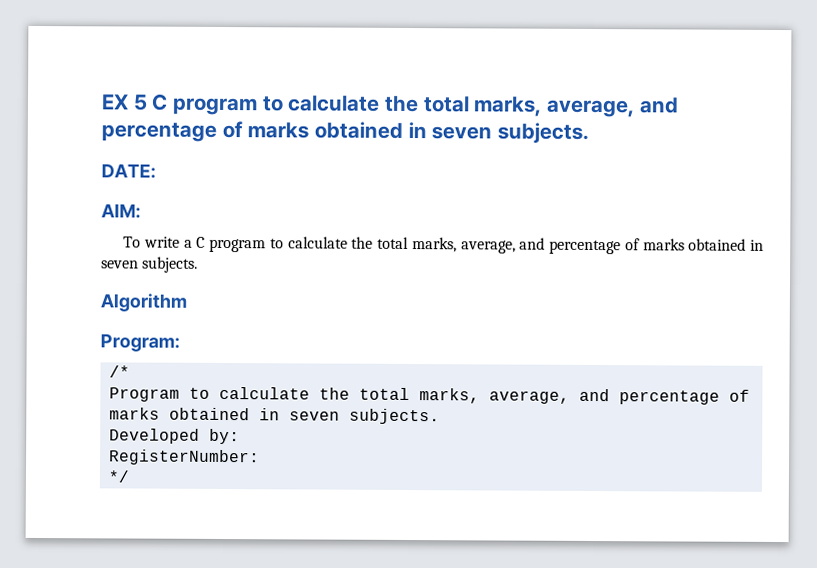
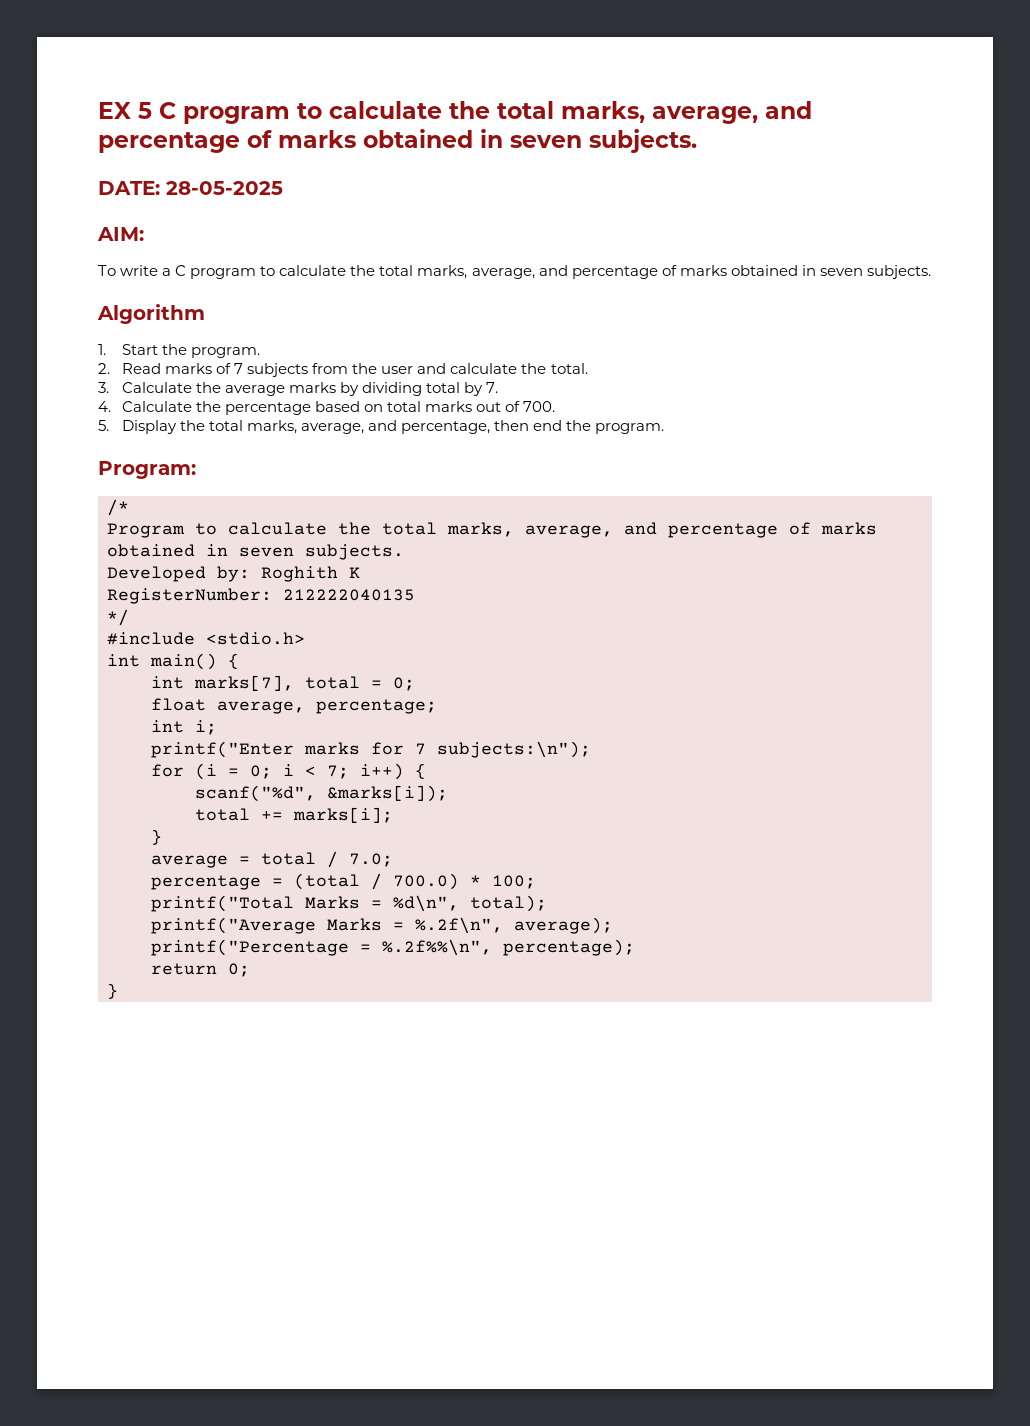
- DATE:
+ DATE: 28-05-2025
+ 1. Start the program.
+ 2. Read marks of 7 subjects from the user and calculate the total.
+ 3. Calculate the average marks by dividing total by 7.
+ 4. Calculate the percentage based on total marks out of 700.
+ 5. Display the total marks, average, and percentage, then end the program.
- Developed by:
+ Developed by: Roghith K
- RegisterNumber:
+ RegisterNumber: 212222040135
+ #include <stdio.h>
+ int main() {
+ int marks[7], total = 0;
+ float average, percentage;
+ int i;
+ printf("Enter marks for 7 subjects:\n");
+ for (i = 0; i < 7; i++) {
+ scanf("%d", &marks[i]);
+ total += marks[i];
+ }
+ average = total / 7.0;
+ percentage = (total / 700.0) * 100;
+ printf("Total Marks = %d\n", total);
+ printf("Average Marks = %.2f\n", average);
+ printf("Percentage = %.2f%%\n", percentage);
+ return 0;
+ }

